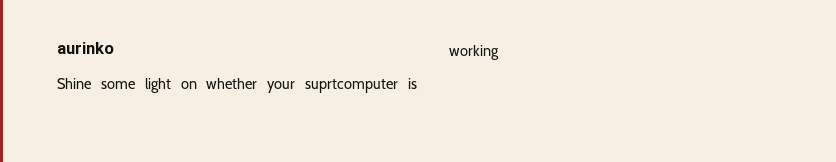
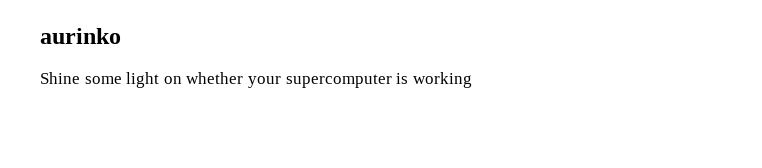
- Shine some light on whether your suprtcomputer is working
+ Shine some light on whether your supercomputer is working

